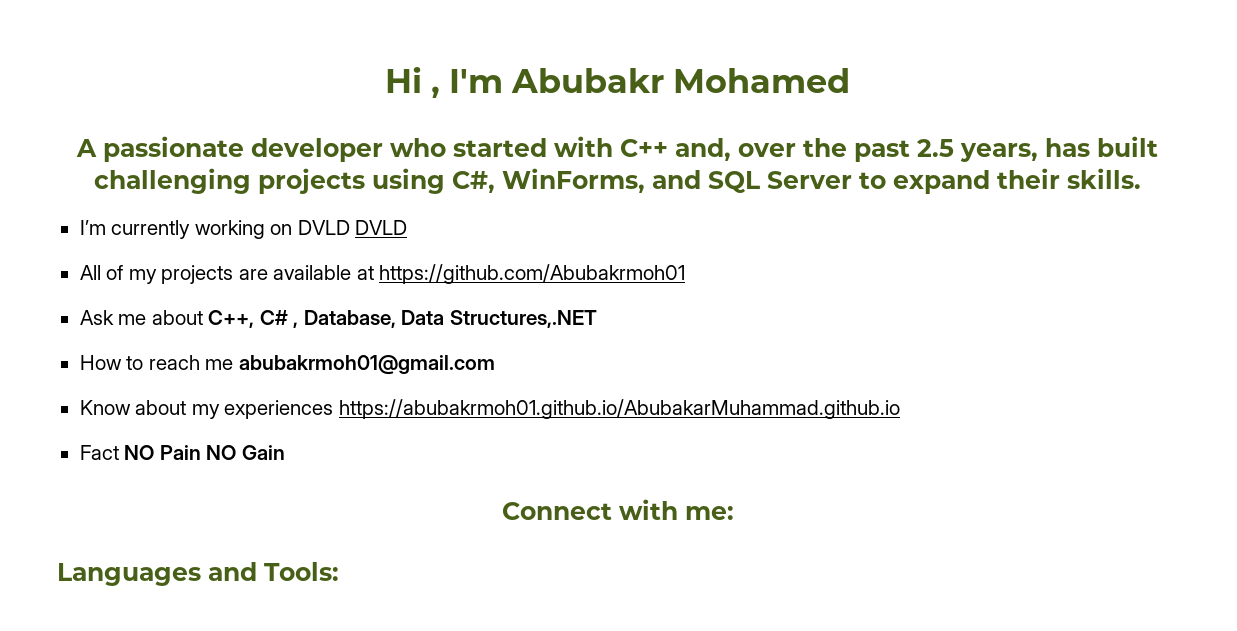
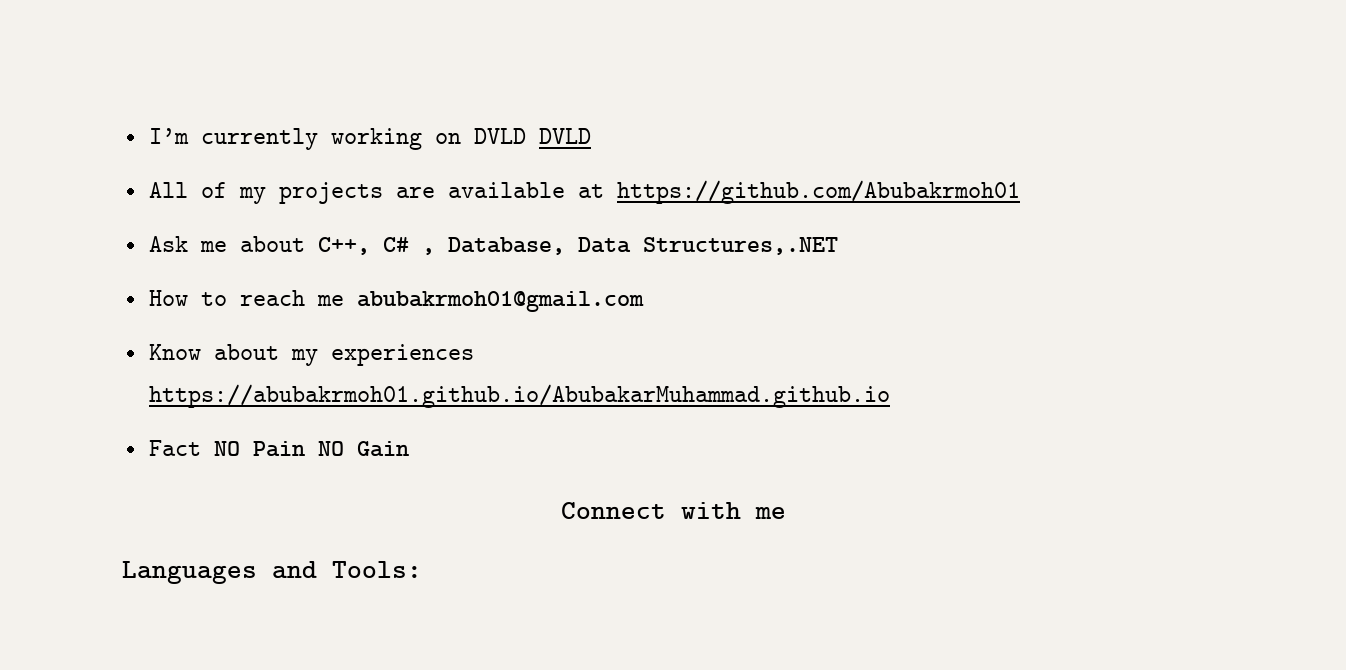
- Hi , I'm Abubakr Mohamed
- A passionate developer who started with C++ and, over the past 2.5 years, has built challenging projects using C#, WinForms, and SQL Server to expand their skills.
- Connect with me:
+ Connect with me

